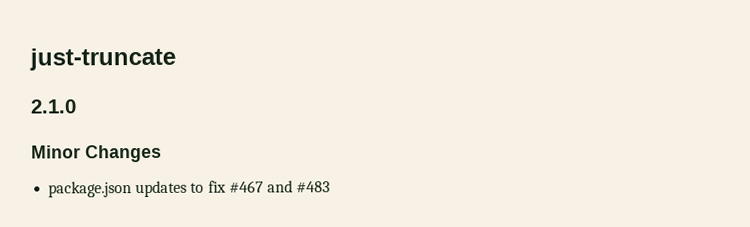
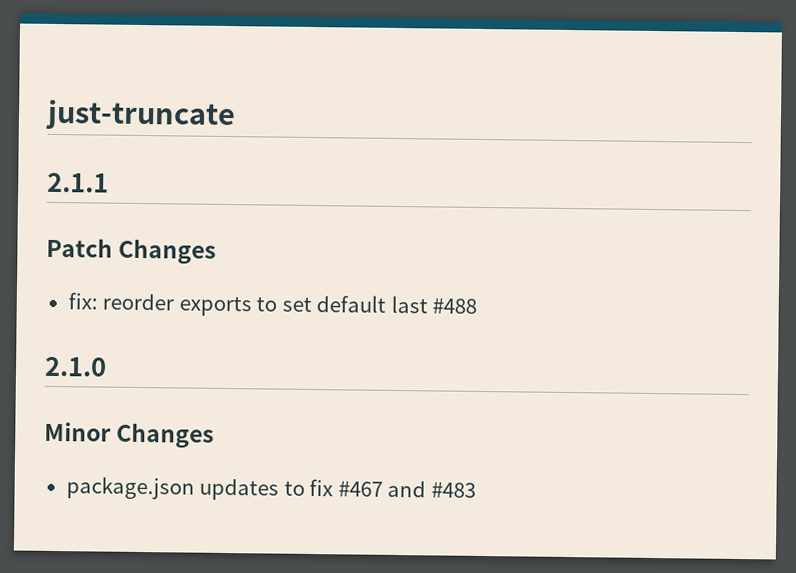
+ 2.1.1
+ Patch Changes
+ fix: reorder exports to set default last #488

